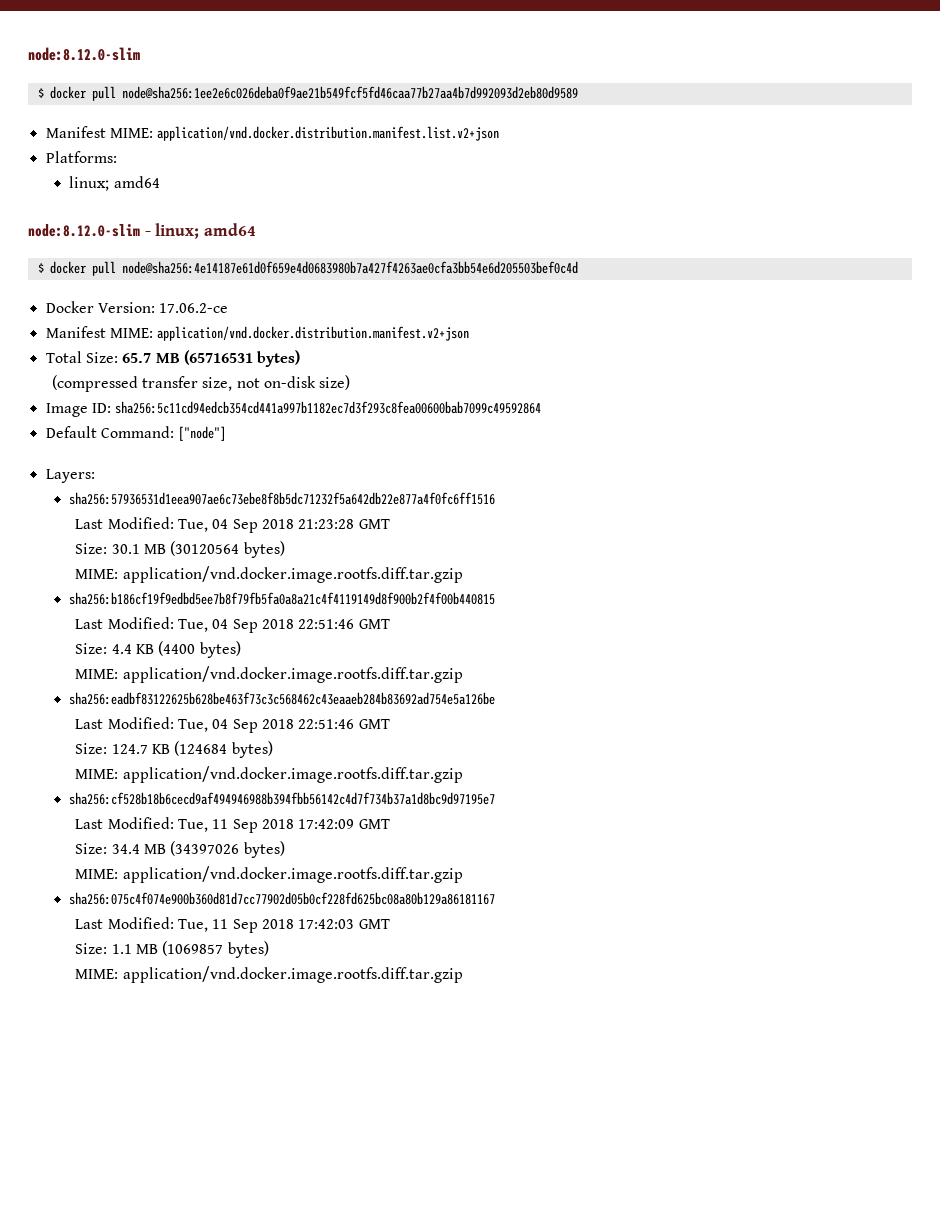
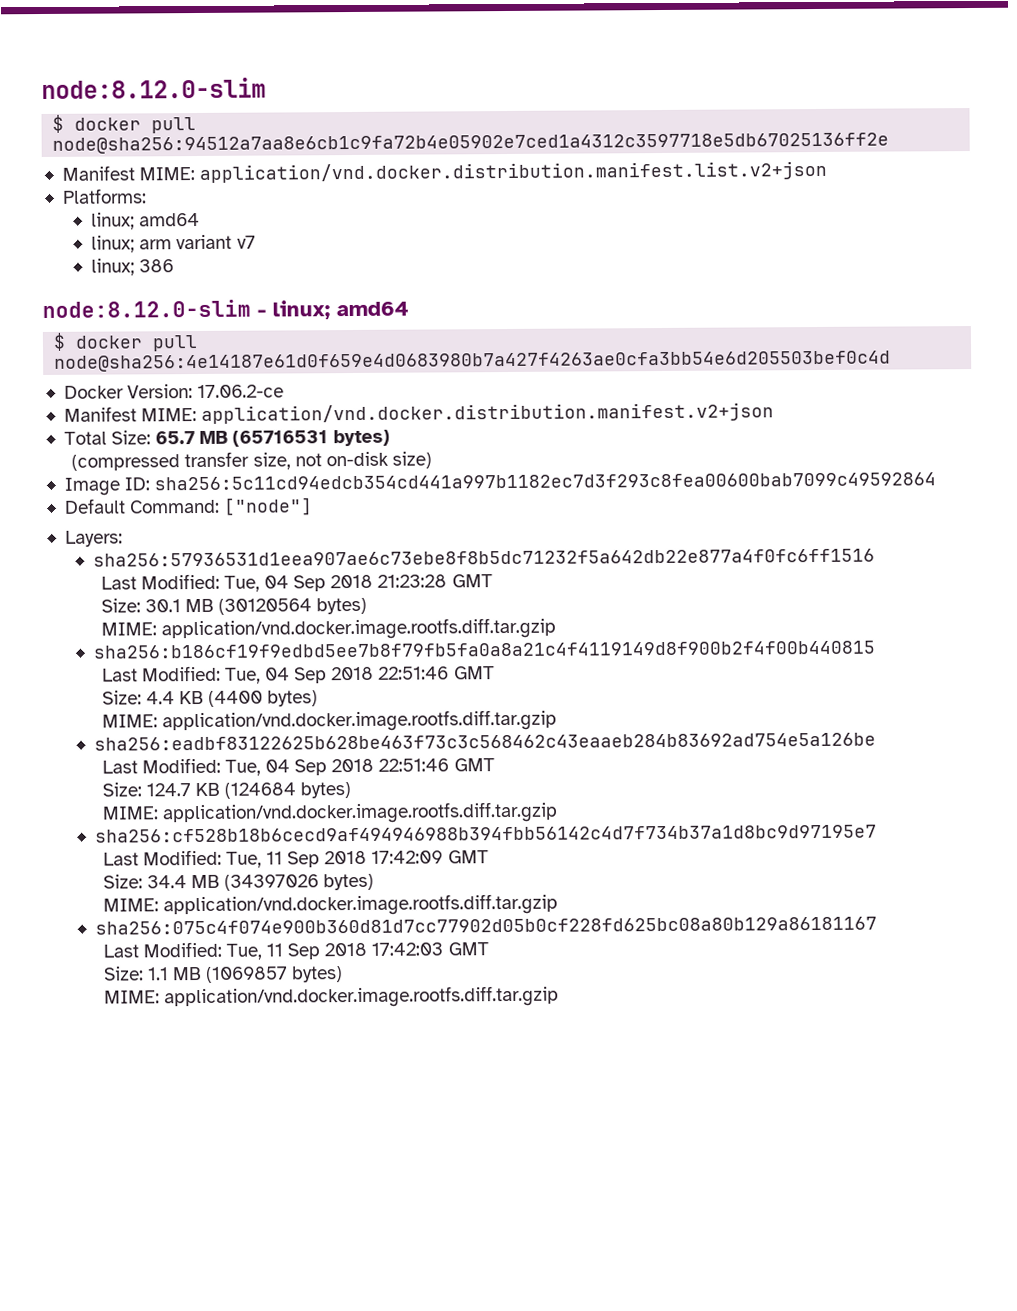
- $ docker pull node@sha256:1ee2e6c026deba0f9ae21b549fcf5fd46caa77b27aa4b7d992093d2eb80d9589
+ $ docker pull node@sha256:94512a7aa8e6cb1c9fa72b4e05902e7ced1a4312c3597718e5db67025136ff2e
+ linux; arm variant v7
+ linux; 386

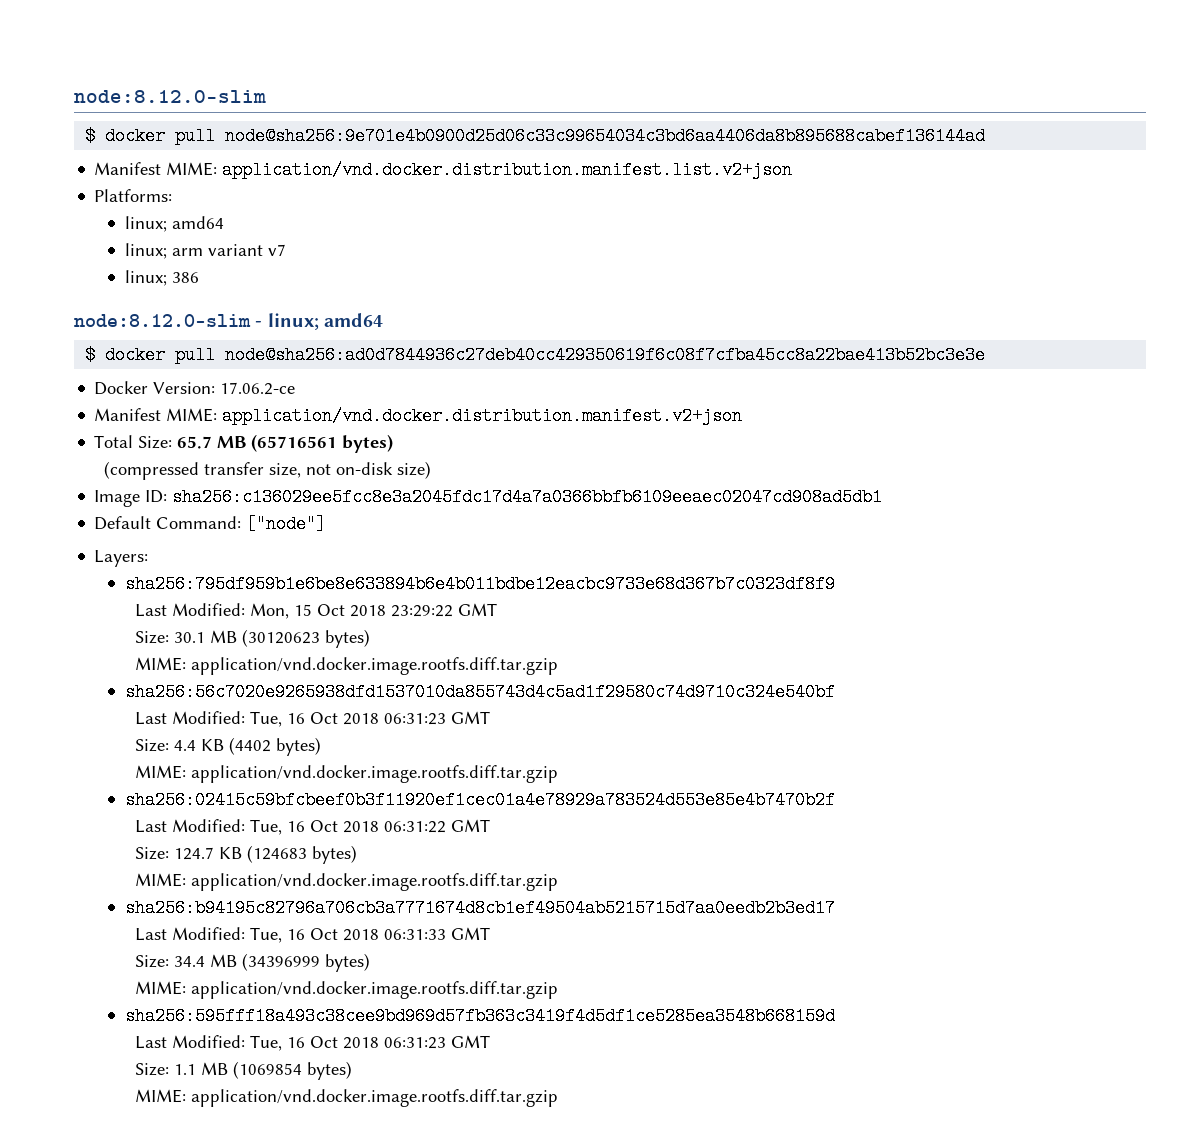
- $ docker pull node@sha256:94512a7aa8e6cb1c9fa72b4e05902e7ced1a4312c3597718e5db67025136ff2e
+ $ docker pull node@sha256:9e701e4b0900d25d06c33c99654034c3bd6aa4406da8b895688cabef136144ad
- $ docker pull node@sha256:4e14187e61d0f659e4d0683980b7a427f4263ae0cfa3bb54e6d205503bef0c4d
+ $ docker pull node@sha256:ad0d7844936c27deb40cc429350619f6c08f7cfba45cc8a22bae413b52bc3e3e
- Total Size: 65.7 MB (65716531 bytes)
+ Total Size: 65.7 MB (65716561 bytes)
- Image ID: sha256:5c11cd94edcb354cd441a997b1182ec7d3f293c8fea00600bab7099c49592864
+ Image ID: sha256:c136029ee5fcc8e3a2045fdc17d4a7a0366bbfb6109eeaec02047cd908ad5db1
- sha256:57936531d1eea907ae6c73ebe8f8b5dc71232f5a642db22e877a4f0fc6ff1516
- Last Modified: Tue, 04 Sep 2018 21:23:28 GMT
+ sha256:795df959b1e6be8e633894b6e4b011bdbe12eacbc9733e68d367b7c0323df8f9
+ Last Modified: Mon, 15 Oct 2018 23:29:22 GMT
- Size: 30.1 MB (30120564 bytes)
+ Size: 30.1 MB (30120623 bytes)
  MIME: application/vnd.docker.image.rootfs.diff.tar.gzip
- sha256:b186cf19f9edbd5ee7b8f79fb5fa0a8a21c4f4119149d8f900b2f4f00b440815
- Last Modified: Tue, 04 Sep 2018 22:51:46 GMT
+ sha256:56c7020e9265938dfd1537010da855743d4c5ad1f29580c74d9710c324e540bf
+ Last Modified: Tue, 16 Oct 2018 06:31:23 GMT
- Size: 4.4 KB (4400 bytes)
+ Size: 4.4 KB (4402 bytes)
  MIME: application/vnd.docker.image.rootfs.diff.tar.gzip
- sha256:eadbf83122625b628be463f73c3c568462c43eaaeb284b83692ad754e5a126be
- Last Modified: Tue, 04 Sep 2018 22:51:46 GMT
+ sha256:02415c59bfcbeef0b3f11920ef1cec01a4e78929a783524d553e85e4b7470b2f
+ Last Modified: Tue, 16 Oct 2018 06:31:22 GMT
- Size: 124.7 KB (124684 bytes)
+ Size: 124.7 KB (124683 bytes)
  MIME: application/vnd.docker.image.rootfs.diff.tar.gzip
- sha256:cf528b18b6cecd9af494946988b394fbb56142c4d7f734b37a1d8bc9d97195e7
- Last Modified: Tue, 11 Sep 2018 17:42:09 GMT
+ sha256:b94195c82796a706cb3a7771674d8cb1ef49504ab5215715d7aa0eedb2b3ed17
+ Last Modified: Tue, 16 Oct 2018 06:31:33 GMT
- Size: 34.4 MB (34397026 bytes)
+ Size: 34.4 MB (34396999 bytes)
  MIME: application/vnd.docker.image.rootfs.diff.tar.gzip
- sha256:075c4f074e900b360d81d7cc77902d05b0cf228fd625bc08a80b129a86181167
- Last Modified: Tue, 11 Sep 2018 17:42:03 GMT
+ sha256:595fff18a493c38cee9bd969d57fb363c3419f4d5df1ce5285ea3548b668159d
+ Last Modified: Tue, 16 Oct 2018 06:31:23 GMT
- Size: 1.1 MB (1069857 bytes)
+ Size: 1.1 MB (1069854 bytes)

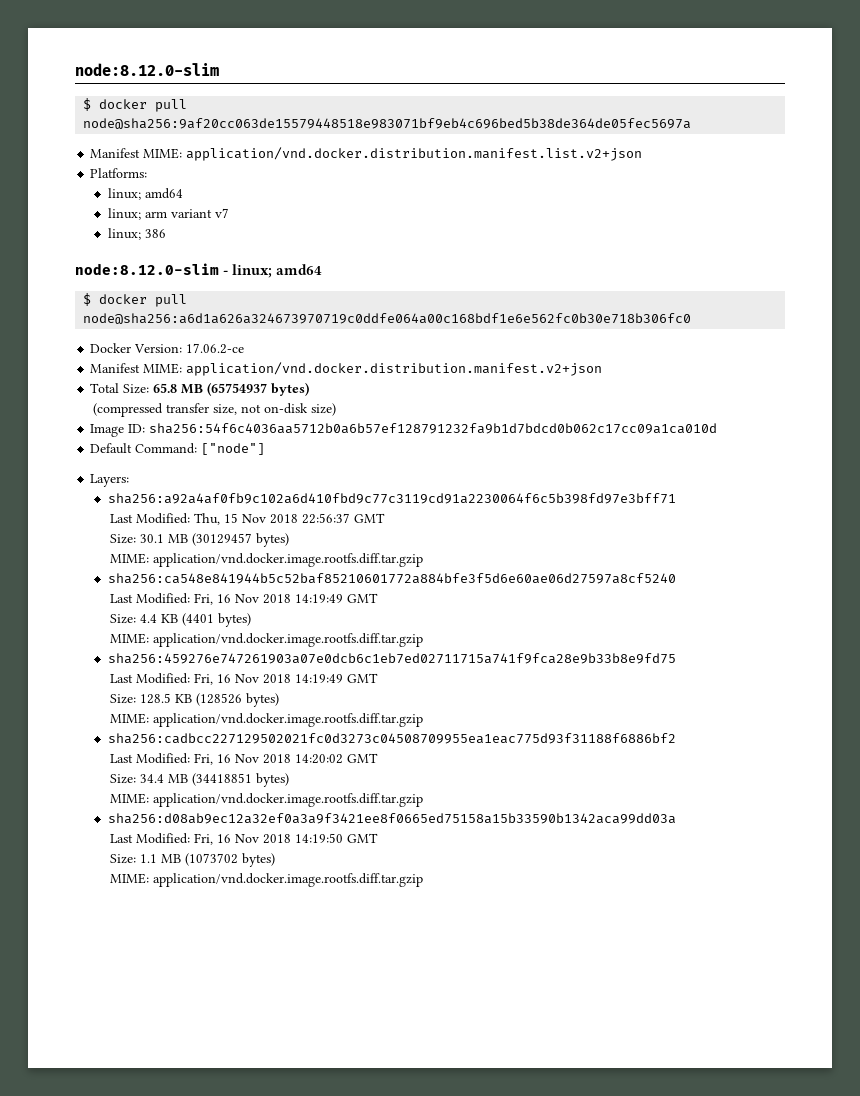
- $ docker pull node@sha256:9e701e4b0900d25d06c33c99654034c3bd6aa4406da8b895688cabef136144ad
+ $ docker pull node@sha256:9af20cc063de15579448518e983071bf9eb4c696bed5b38de364de05fec5697a
- $ docker pull node@sha256:ad0d7844936c27deb40cc429350619f6c08f7cfba45cc8a22bae413b52bc3e3e
+ $ docker pull node@sha256:a6d1a626a324673970719c0ddfe064a00c168bdf1e6e562fc0b30e718b306fc0
- Total Size: 65.7 MB (65716561 bytes)
+ Total Size: 65.8 MB (65754937 bytes)
- Image ID: sha256:c136029ee5fcc8e3a2045fdc17d4a7a0366bbfb6109eeaec02047cd908ad5db1
+ Image ID: sha256:54f6c4036aa5712b0a6b57ef128791232fa9b1d7bdcd0b062c17cc09a1ca010d
- sha256:795df959b1e6be8e633894b6e4b011bdbe12eacbc9733e68d367b7c0323df8f9
- Last Modified: Mon, 15 Oct 2018 23:29:22 GMT
+ sha256:a92a4af0fb9c102a6d410fbd9c77c3119cd91a2230064f6c5b398fd97e3bff71
+ Last Modified: Thu, 15 Nov 2018 22:56:37 GMT
- Size: 30.1 MB (30120623 bytes)
+ Size: 30.1 MB (30129457 bytes)
  MIME: application/vnd.docker.image.rootfs.diff.tar.gzip
- sha256:56c7020e9265938dfd1537010da855743d4c5ad1f29580c74d9710c324e540bf
- Last Modified: Tue, 16 Oct 2018 06:31:23 GMT
+ sha256:ca548e841944b5c52baf85210601772a884bfe3f5d6e60ae06d27597a8cf5240
+ Last Modified: Fri, 16 Nov 2018 14:19:49 GMT
- Size: 4.4 KB (4402 bytes)
+ Size: 4.4 KB (4401 bytes)
  MIME: application/vnd.docker.image.rootfs.diff.tar.gzip
- sha256:02415c59bfcbeef0b3f11920ef1cec01a4e78929a783524d553e85e4b7470b2f
- Last Modified: Tue, 16 Oct 2018 06:31:22 GMT
- Size: 124.7 KB (124683 bytes)
+ sha256:459276e747261903a07e0dcb6c1eb7ed02711715a741f9fca28e9b33b8e9fd75
+ Last Modified: Fri, 16 Nov 2018 14:19:49 GMT
+ Size: 128.5 KB (128526 bytes)
  MIME: application/vnd.docker.image.rootfs.diff.tar.gzip
- sha256:b94195c82796a706cb3a7771674d8cb1ef49504ab5215715d7aa0eedb2b3ed17
- Last Modified: Tue, 16 Oct 2018 06:31:33 GMT
+ sha256:cadbcc227129502021fc0d3273c04508709955ea1eac775d93f31188f6886bf2
+ Last Modified: Fri, 16 Nov 2018 14:20:02 GMT
- Size: 34.4 MB (34396999 bytes)
+ Size: 34.4 MB (34418851 bytes)
  MIME: application/vnd.docker.image.rootfs.diff.tar.gzip
- sha256:595fff18a493c38cee9bd969d57fb363c3419f4d5df1ce5285ea3548b668159d
- Last Modified: Tue, 16 Oct 2018 06:31:23 GMT
+ sha256:d08ab9ec12a32ef0a3a9f3421ee8f0665ed75158a15b33590b1342aca99dd03a
+ Last Modified: Fri, 16 Nov 2018 14:19:50 GMT
- Size: 1.1 MB (1069854 bytes)
+ Size: 1.1 MB (1073702 bytes)

